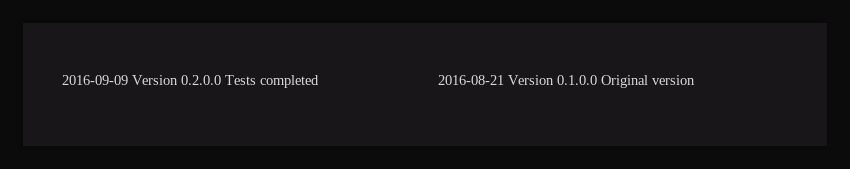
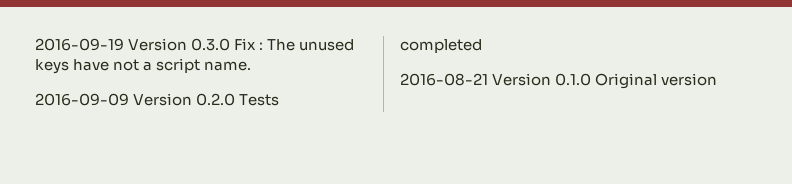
+ 2016-09-19 Version 0.3.0 Fix : The unused keys have not a script name.
- 2016-09-09 Version 0.2.0.0 Tests completed
+ 2016-09-09 Version 0.2.0 Tests completed
- 2016-08-21 Version 0.1.0.0 Original version
+ 2016-08-21 Version 0.1.0 Original version

